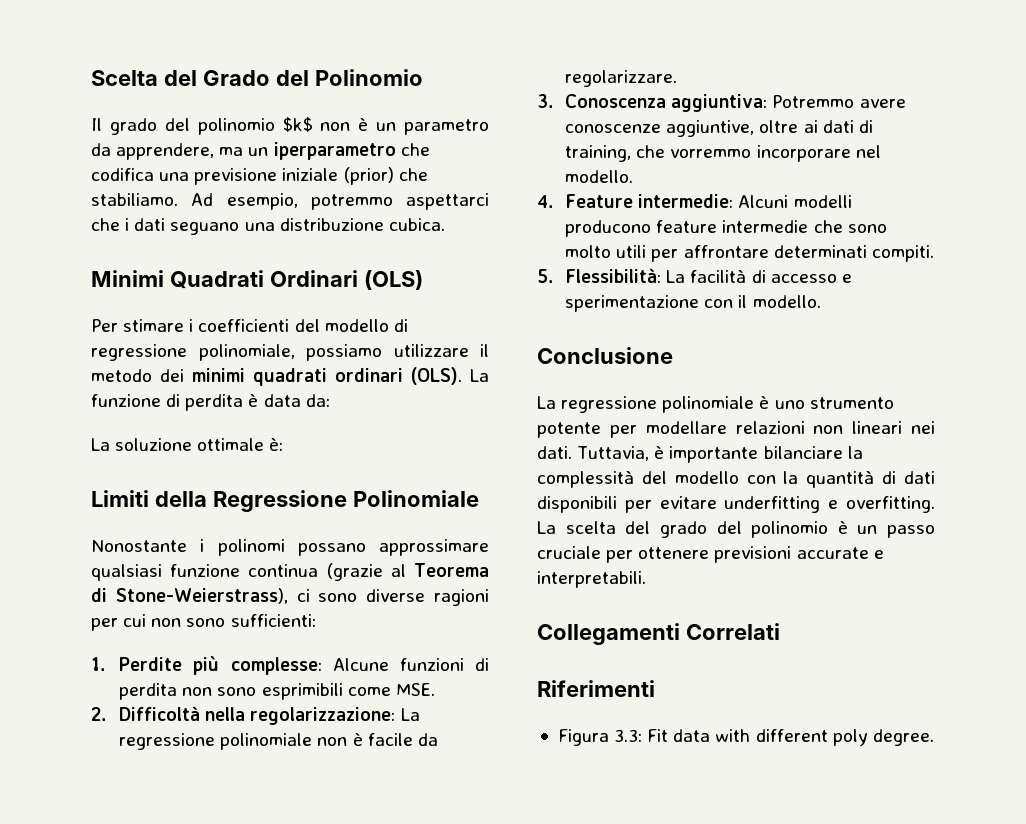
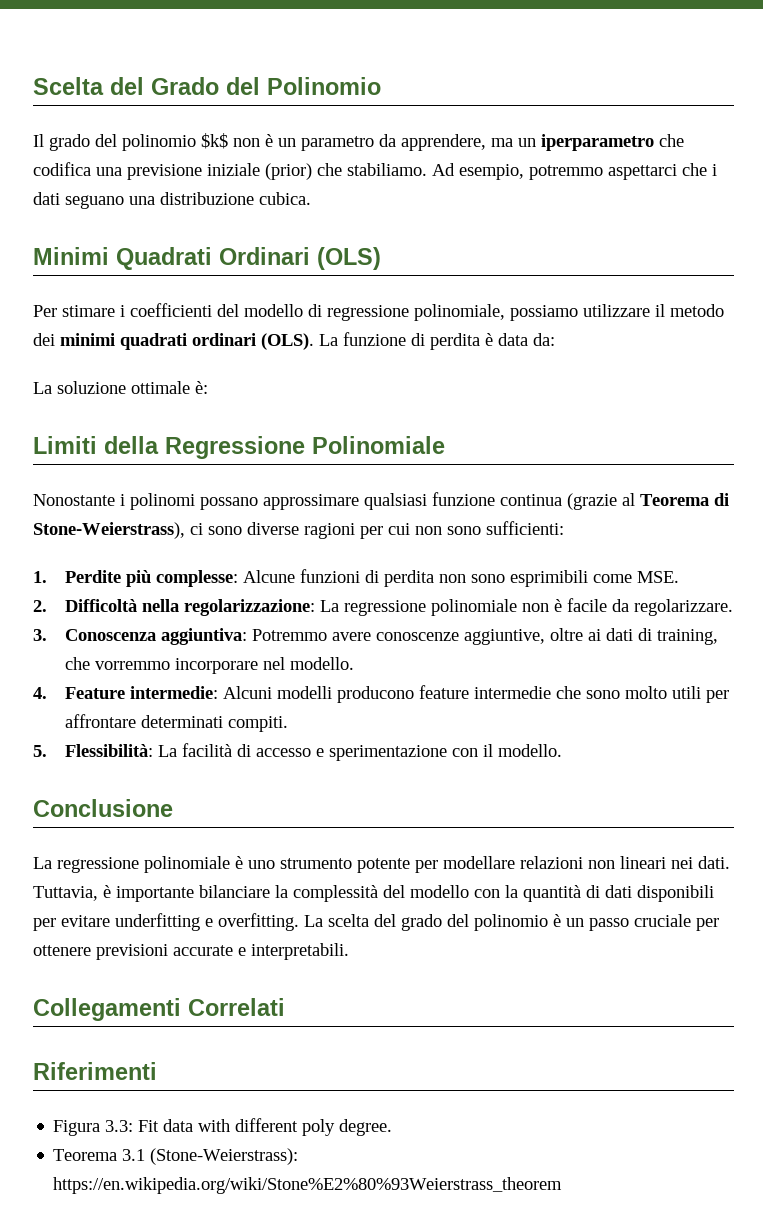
+ Teorema 3.1 (Stone-Weierstrass): https://en.wikipedia.org/wiki/Stone%E2%80%93Weierstrass_theorem

